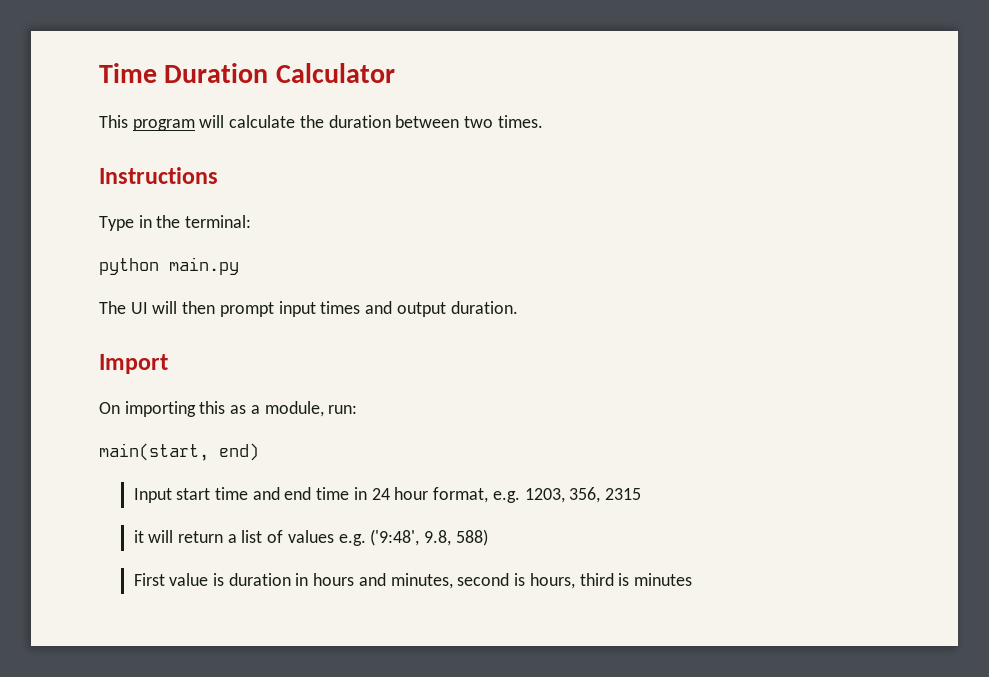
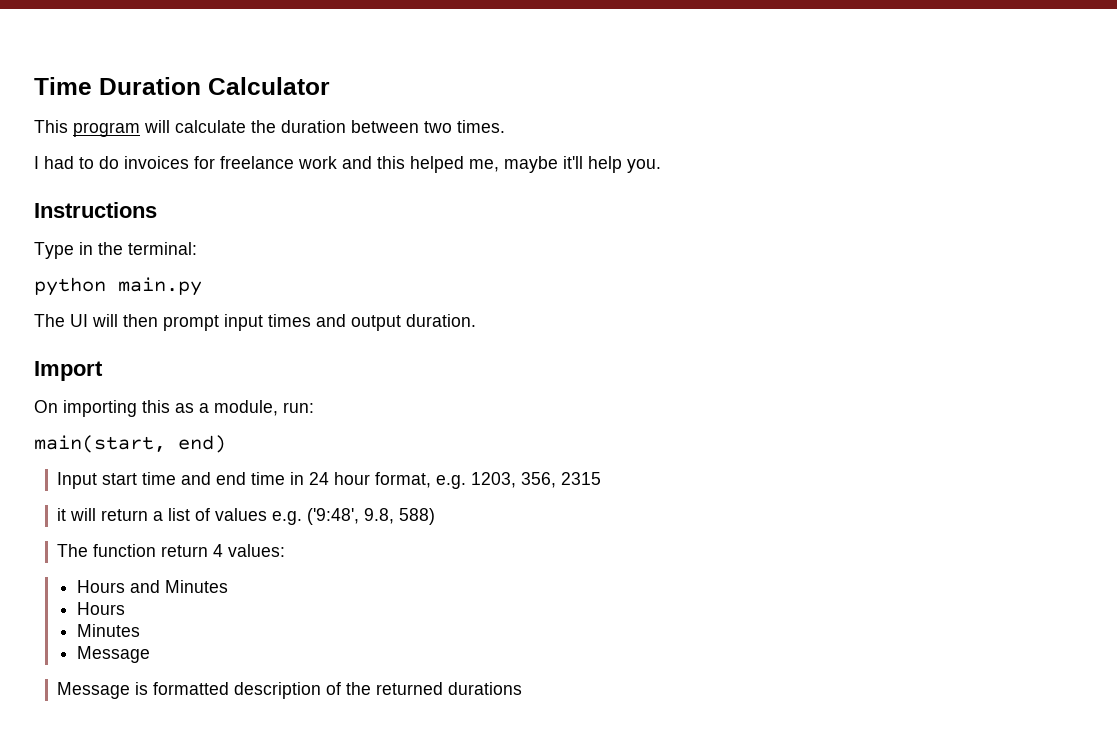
+ I had to do invoices for freelance work and this helped me, maybe it'll help you.
- First value is duration in hours and minutes, second is hours, third is minutes
+ The function return 4 values:
+ Hours and Minutes
+ Hours
+ Minutes
+ Message
+ Message is formatted description of the returned durations

